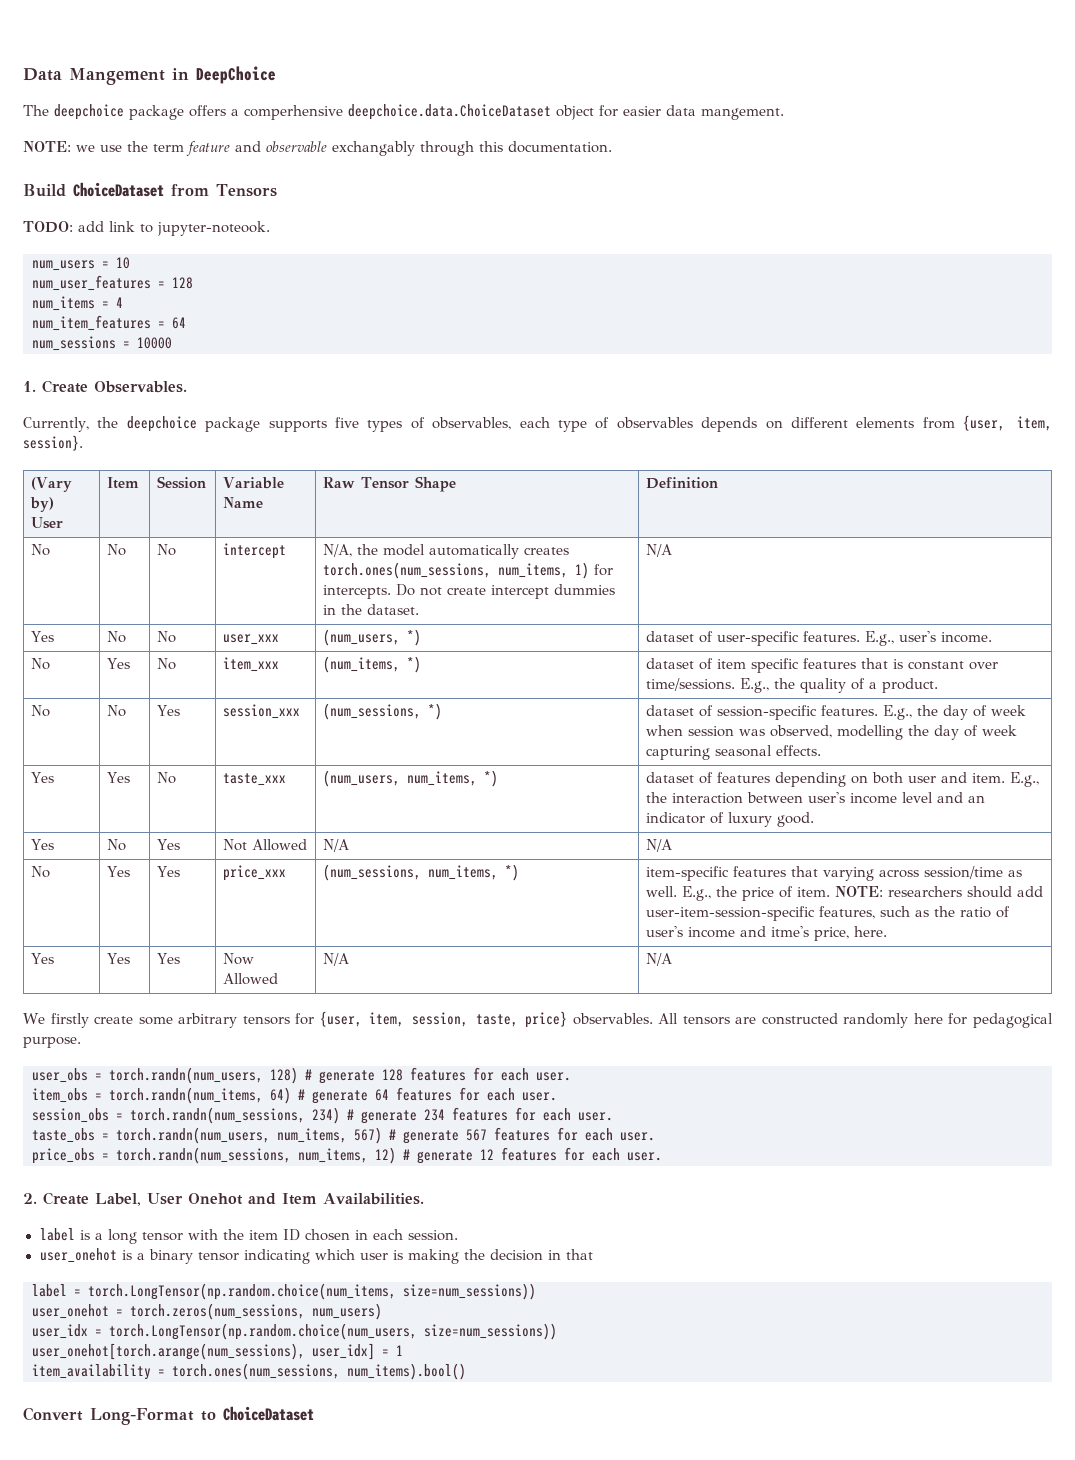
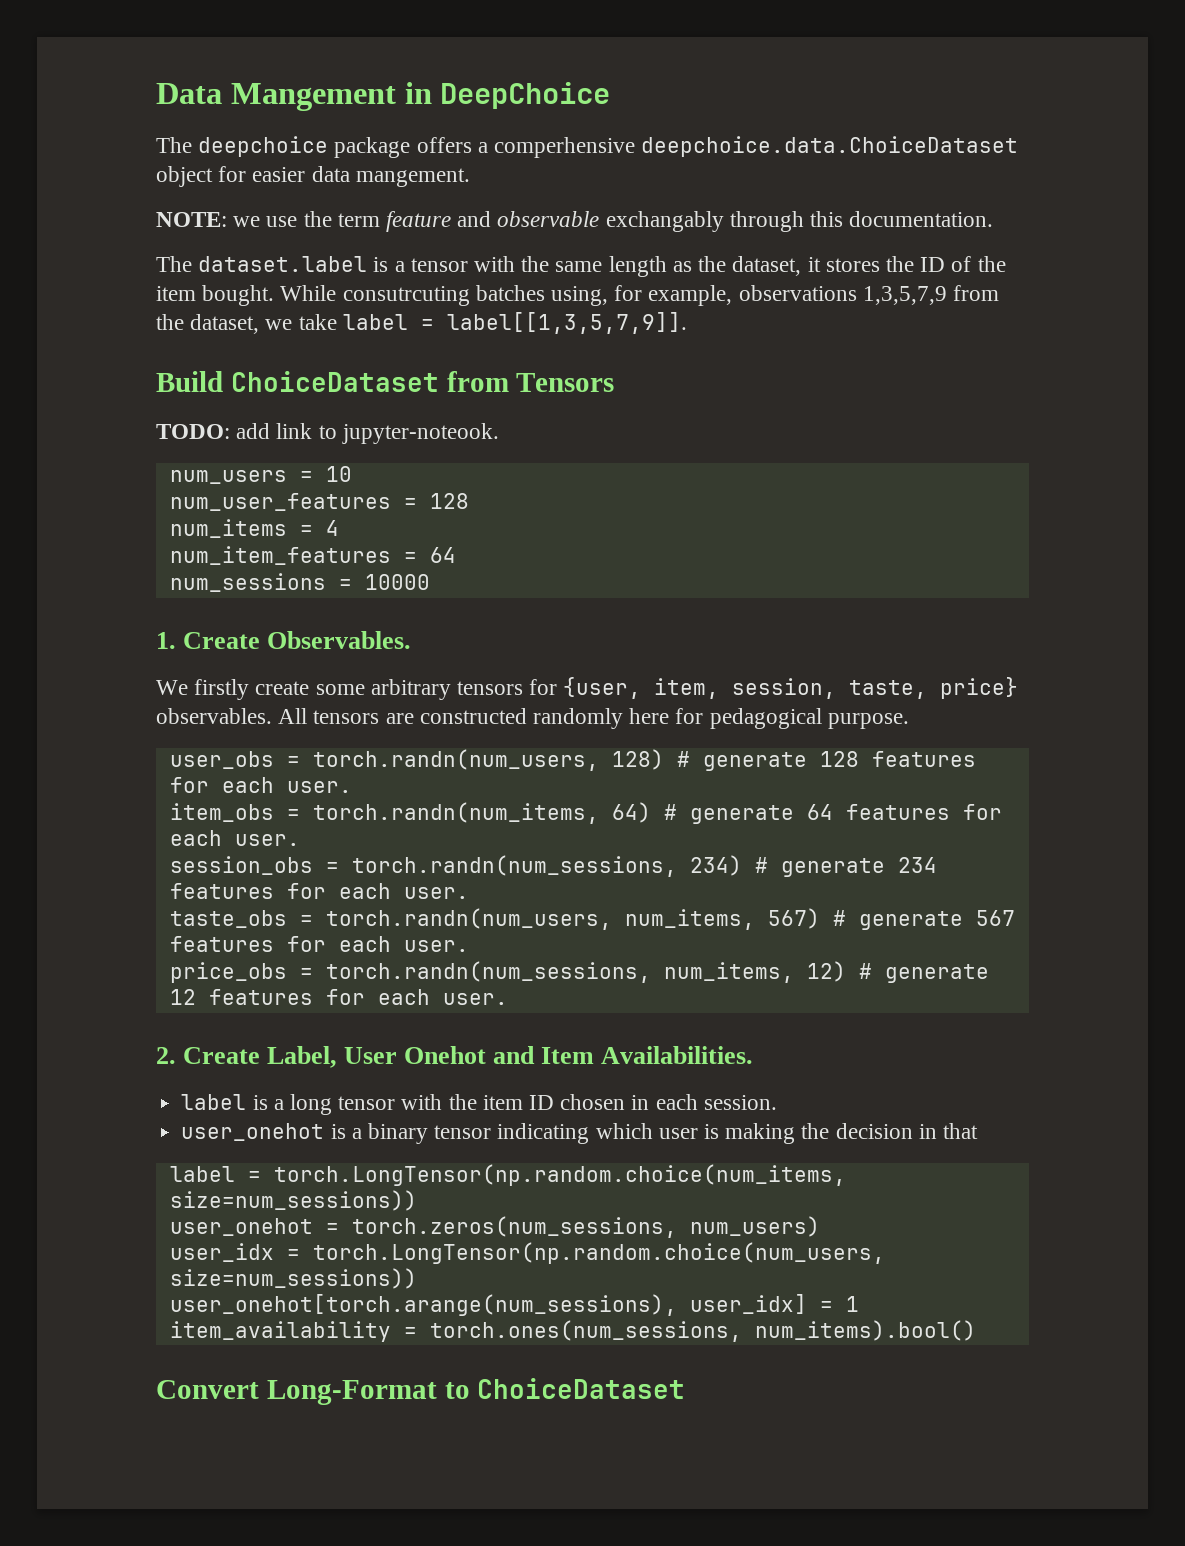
+ The dataset.label is a tensor with the same length as the dataset, it stores the ID of the item bought. While consutrcuting batches using, for example, observations 1,3,5,7,9 from the dataset, we take label = label[[1,3,5,7,9]].
- Currently, the deepchoice package supports five types of observables, each type of observables depends on different elements from {user, item, session}.
- (Vary by) User | Item | Session | Variable Name | Raw Tensor Shape | Definition
- No | No | No | intercept | N/A, the model automatically creates torch.ones(num_sessions, num_items, 1) for intercepts. Do not create intercept dummies in the dataset. | N/A
- Yes | No | No | user_xxx | (num_users, *) | dataset of user-specific features. E.g., user's income.
- No | Yes | No | item_xxx | (num_items, *) | dataset of item specific features that is constant over time/sessions. E.g., the quality of a product.
- No | No | Yes | session_xxx | (num_sessions, *) | dataset of session-specific features. E.g., the day of week when session was observed, modelling the day of week capturing seasonal effects.
- Yes | Yes | No | taste_xxx | (num_users, num_items, *) | dataset of features depending on both user and item. E.g., the interaction between user's income level and an indicator of luxury good.
- Yes | No | Yes | Not Allowed | N/A | N/A
- No | Yes | Yes | price_xxx | (num_sessions, num_items, *) | item-specific features that varying across session/time as well. E.g., the price of item. NOTE: researchers should add user-item-session-specific features, such as the ratio of user's income and itme's price, here.
- Yes | Yes | Yes | Now Allowed | N/A | N/A

